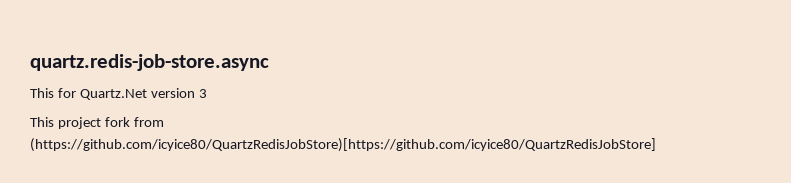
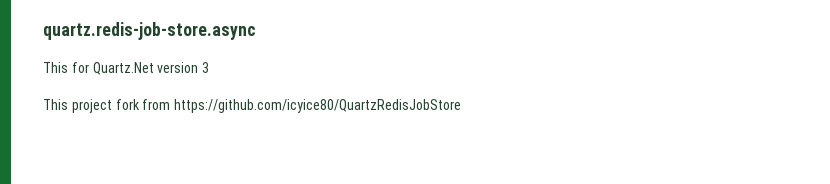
- This project fork from (https://github.com/icyice80/QuartzRedisJobStore)[https://github.com/icyice80/QuartzRedisJobStore]
+ This project fork from https://github.com/icyice80/QuartzRedisJobStore

